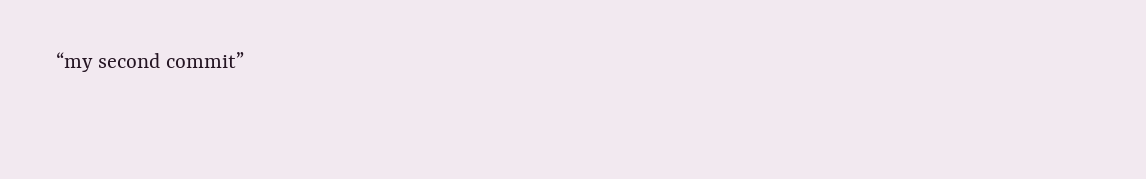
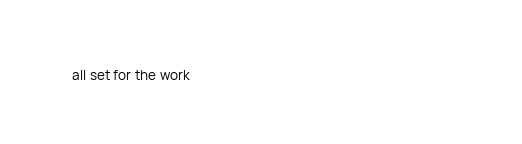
- “my second commit”
+ all set for the work

